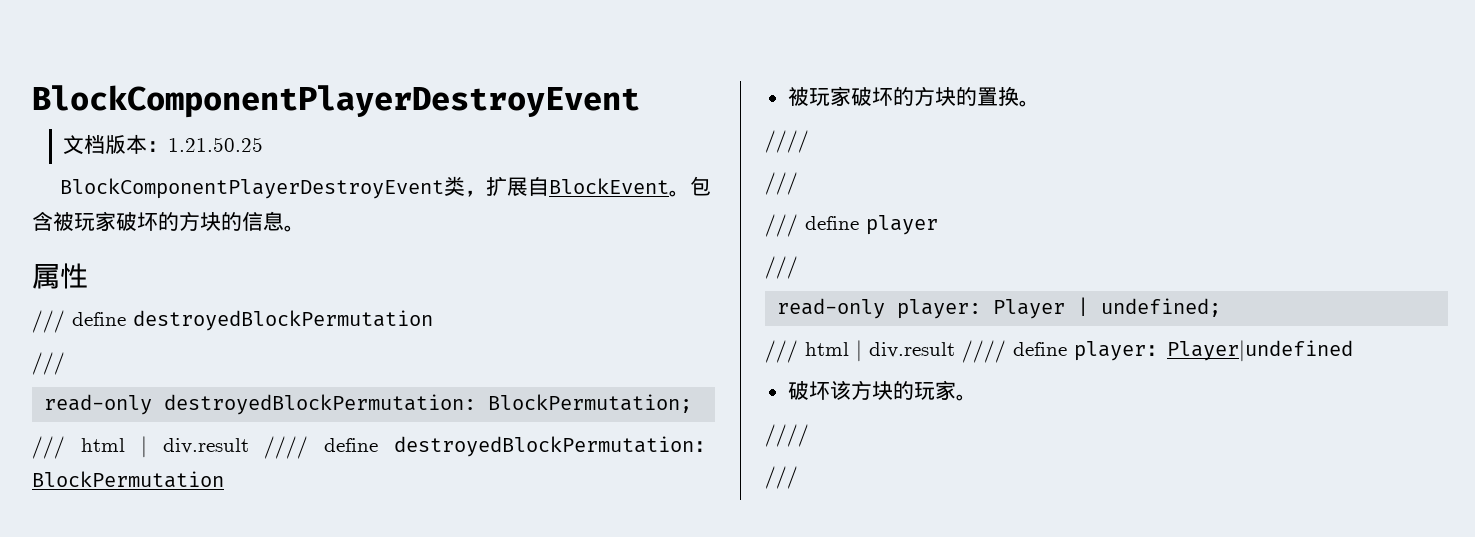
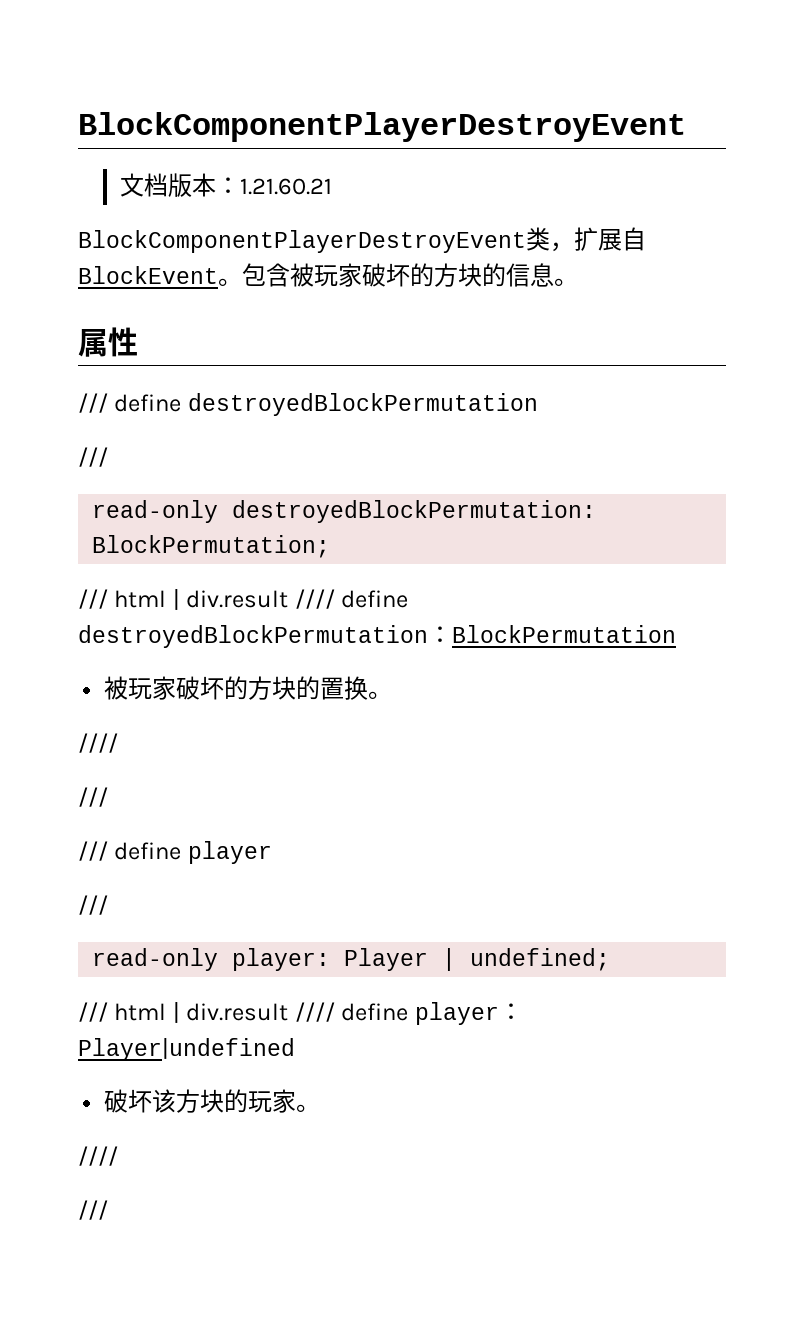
- 文档版本：1.21.50.25
+ 文档版本：1.21.60.21

